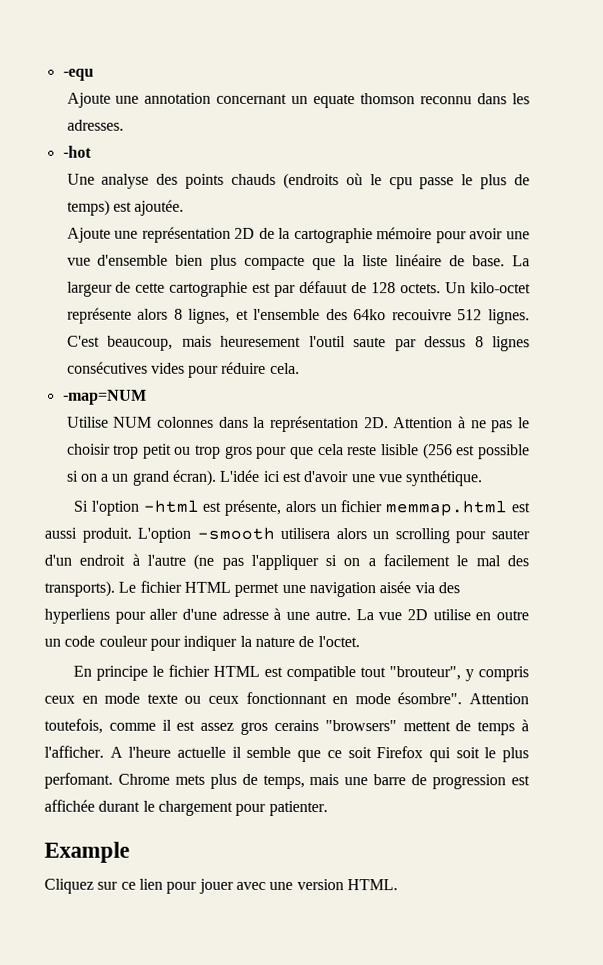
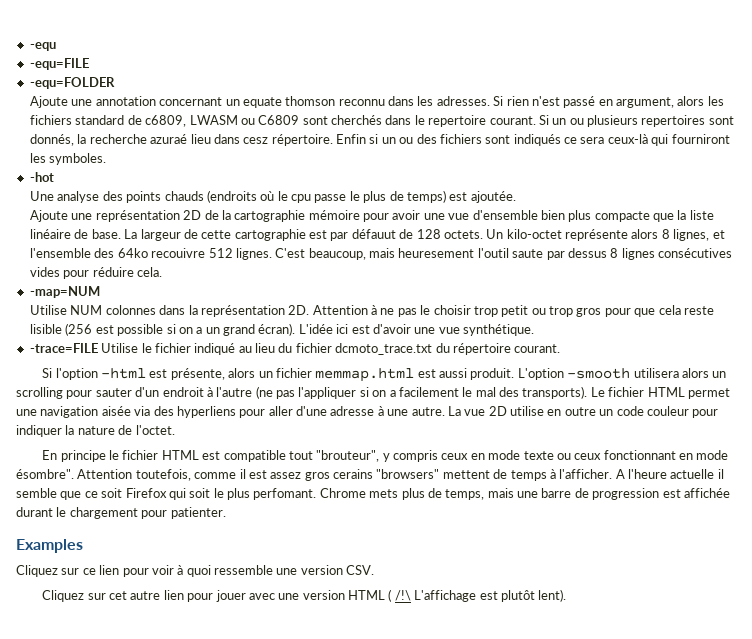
+ -equ=FILE
+ -equ=FOLDER
+ Si rien n'est passé en argument, alors les fichiers standard de c6809, LWASM ou C6809 sont cherchés dans le repertoire courant. Si un ou plusieurs repertoires sont donnés, la recherche azuraé lieu dans cesz répertoire. Enfin si un ou des fichiers sont indiqués ce sera ceux-là qui fourniront les symboles.
+ -trace=FILE Utilise le fichier indiqué au lieu du fichier dcmoto_trace.txt du répertoire courant.
- Example
+ Examples
- Cliquez sur ce lien pour jouer avec une version HTML.
+ Cliquez sur ce lien pour voir à quoi ressemble une version CSV.
+ Cliquez sur cet autre lien pour jouer avec une version HTML ( /!\ L'affichage est plutôt lent).

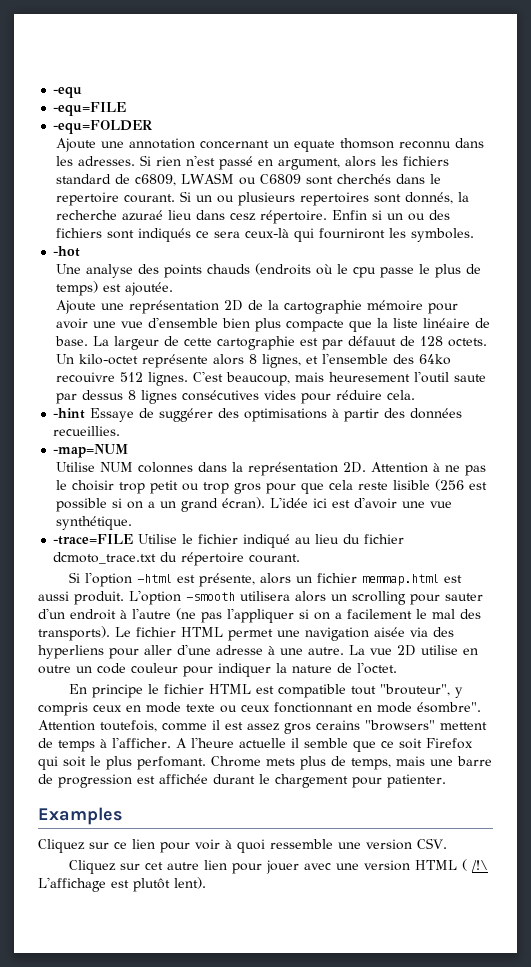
+ -hint Essaye de suggérer des optimisations à partir des données recueillies.

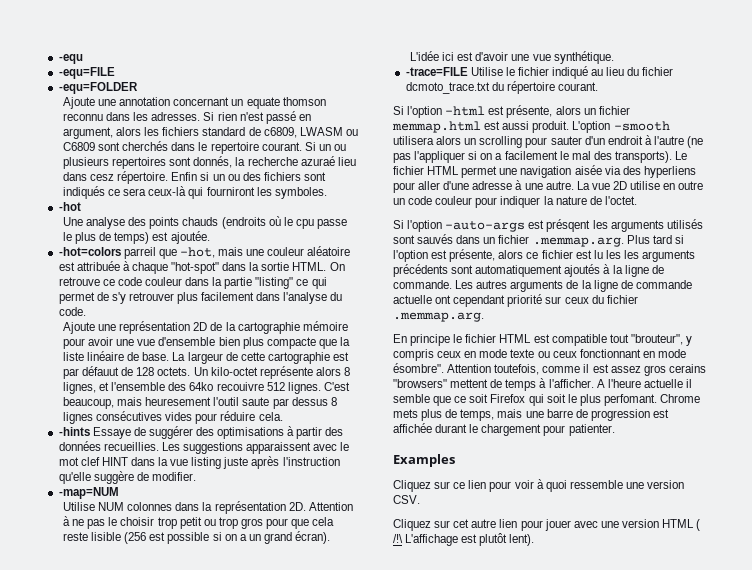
+ -hot=colors parreil que -hot, mais une couleur aléatoire est attribuée à chaque "hot-spot" dans la sortie HTML. On retrouve ce code couleur dans la partie "listing" ce qui permet de s'y retrouver plus facilement dans l'analyse du code.
- -hint Essaye de suggérer des optimisations à partir des données recueillies.
+ -hints Essaye de suggérer des optimisations à partir des données recueillies. Les suggestions apparaissent avec le mot clef HINT dans la vue listing juste après l'instruction qu'elle suggère de modifier.
+ Si l'option -auto-args est présqent les arguments utilisés sont sauvés dans un fichier .memmap.arg. Plus tard si l'option est présente, alors ce fichier est lu les les arguments précédents sont automatiquement ajoutés à la ligne de commande. Les autres arguments de la ligne de commande actuelle ont cependant priorité sur ceux du fichier .memmap.arg.

